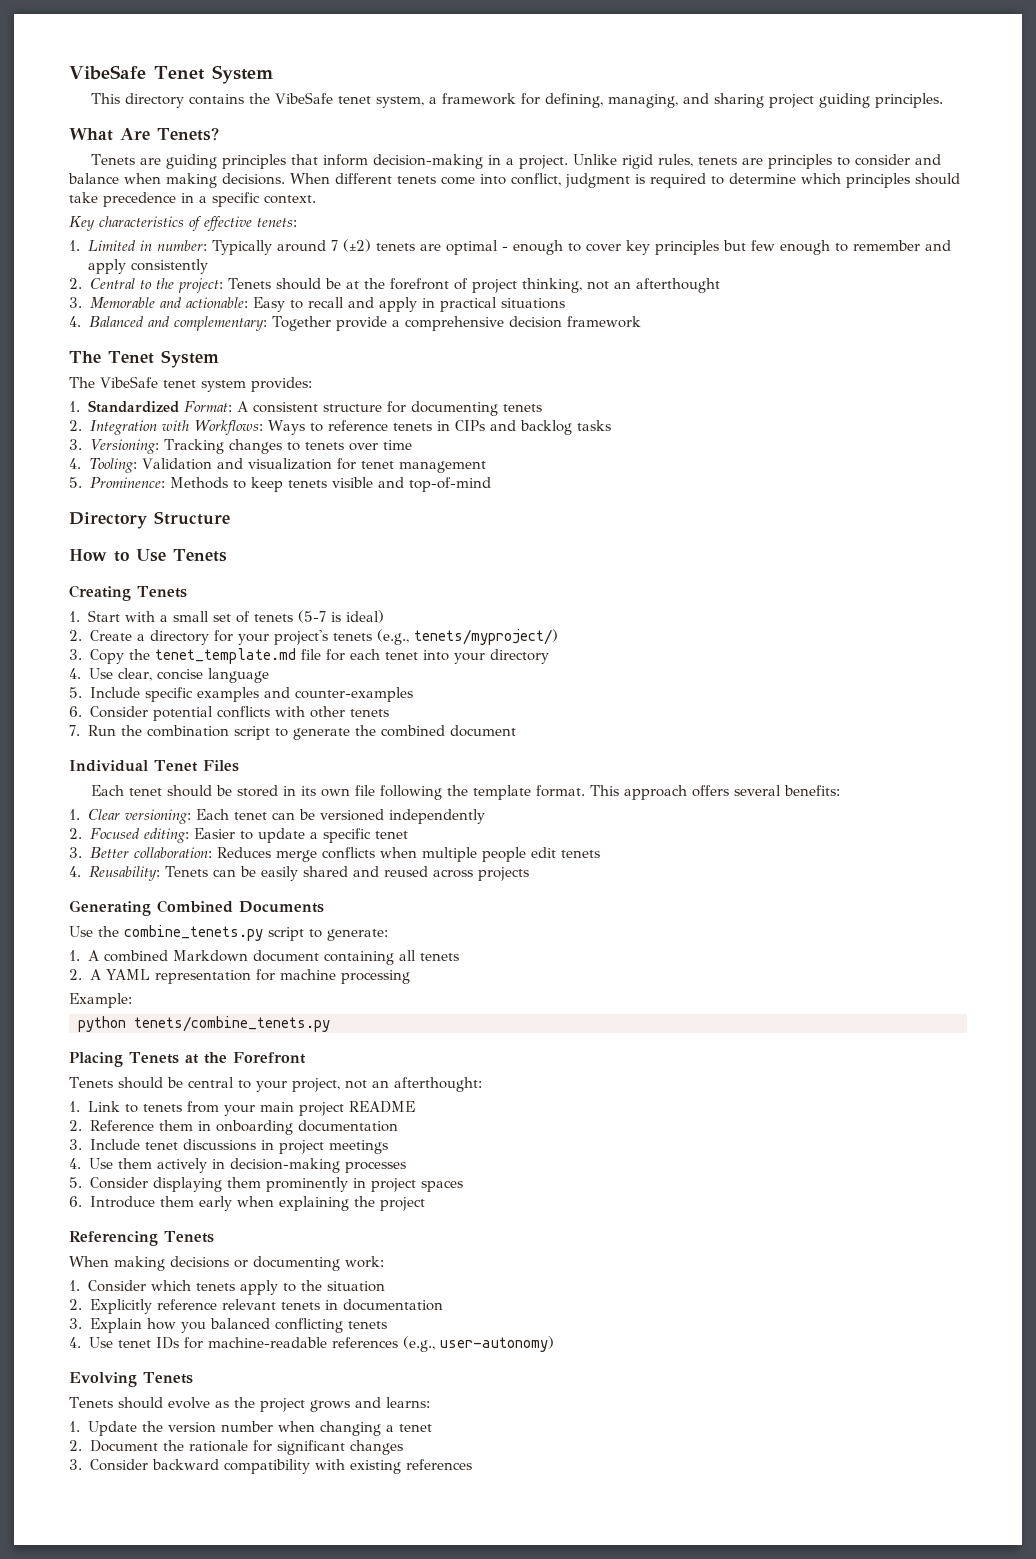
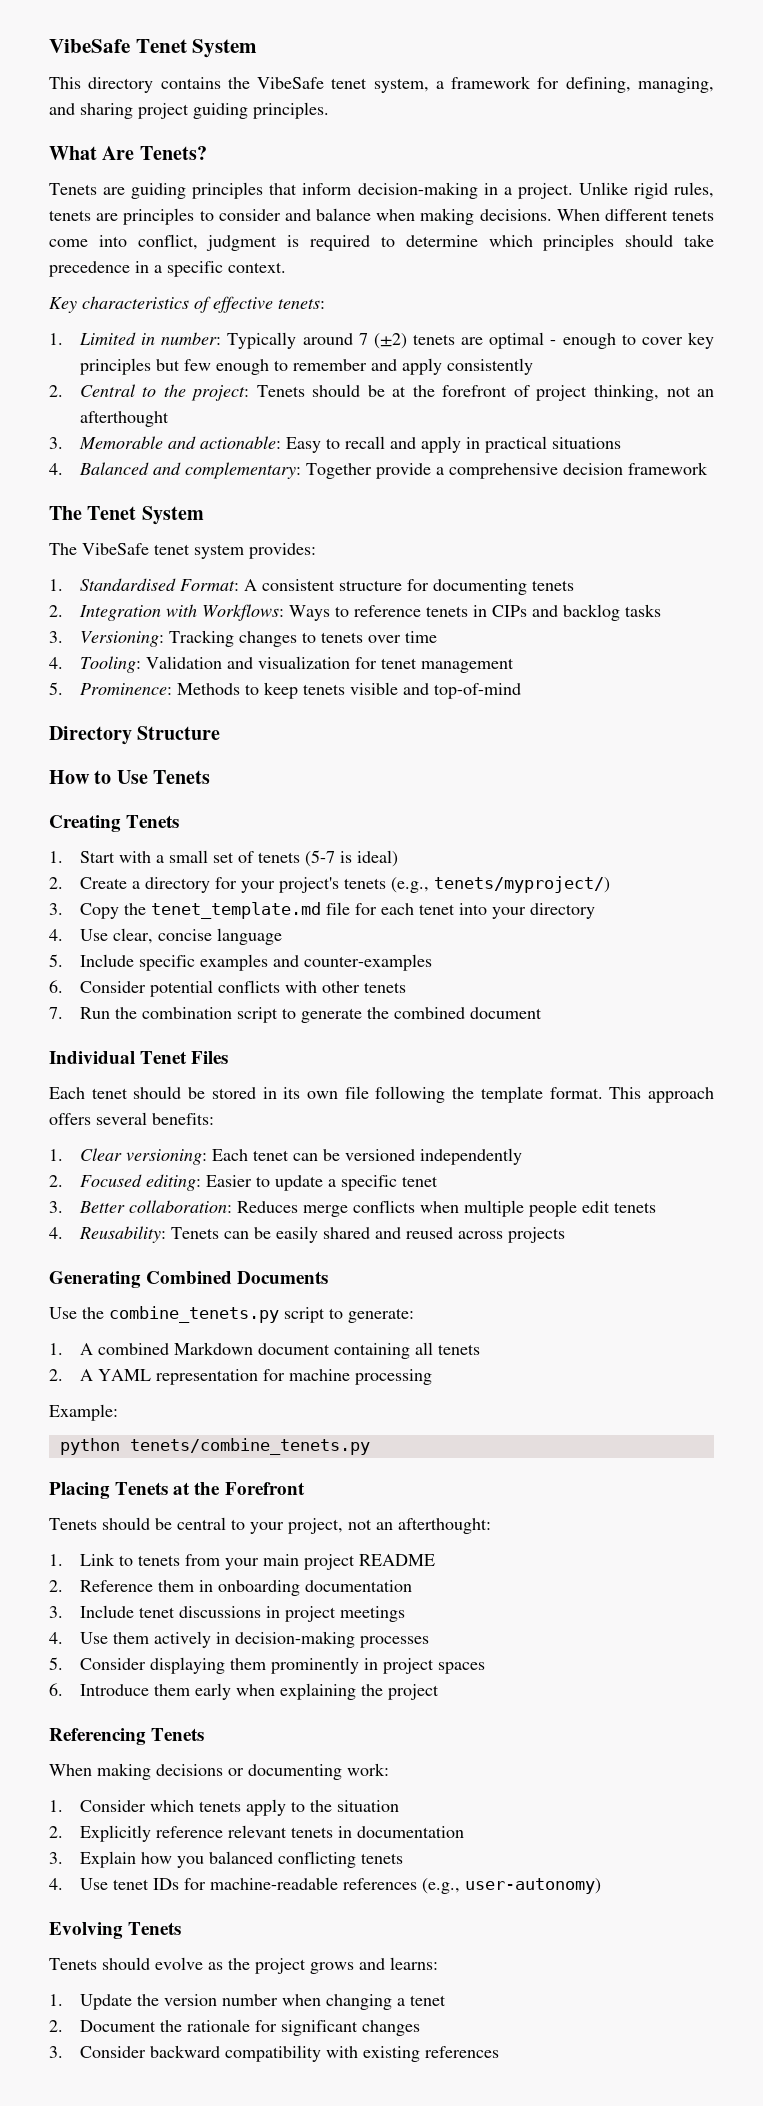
- 1. Standardized Format: A consistent structure for documenting tenets
+ 1. Standardised Format: A consistent structure for documenting tenets

